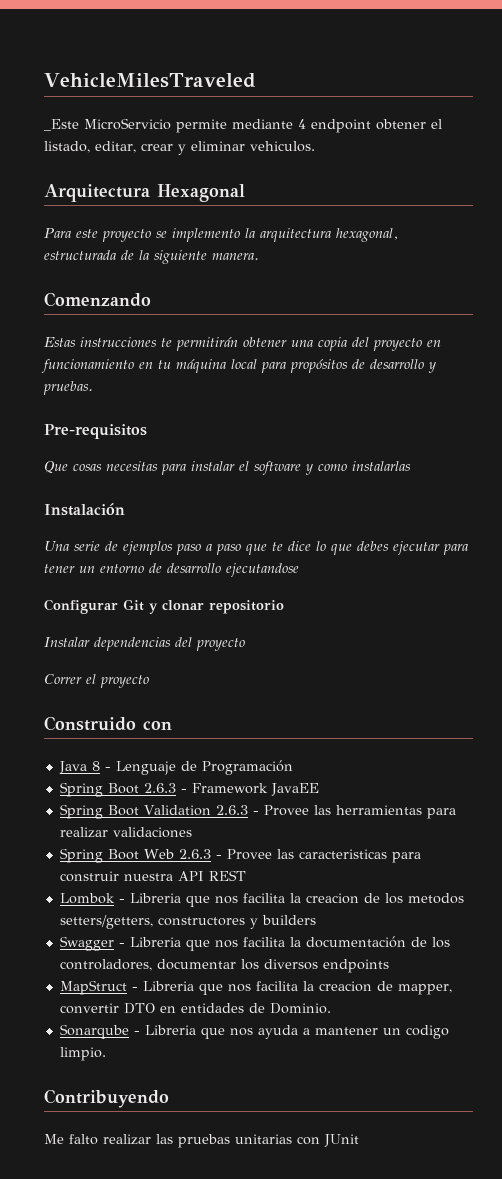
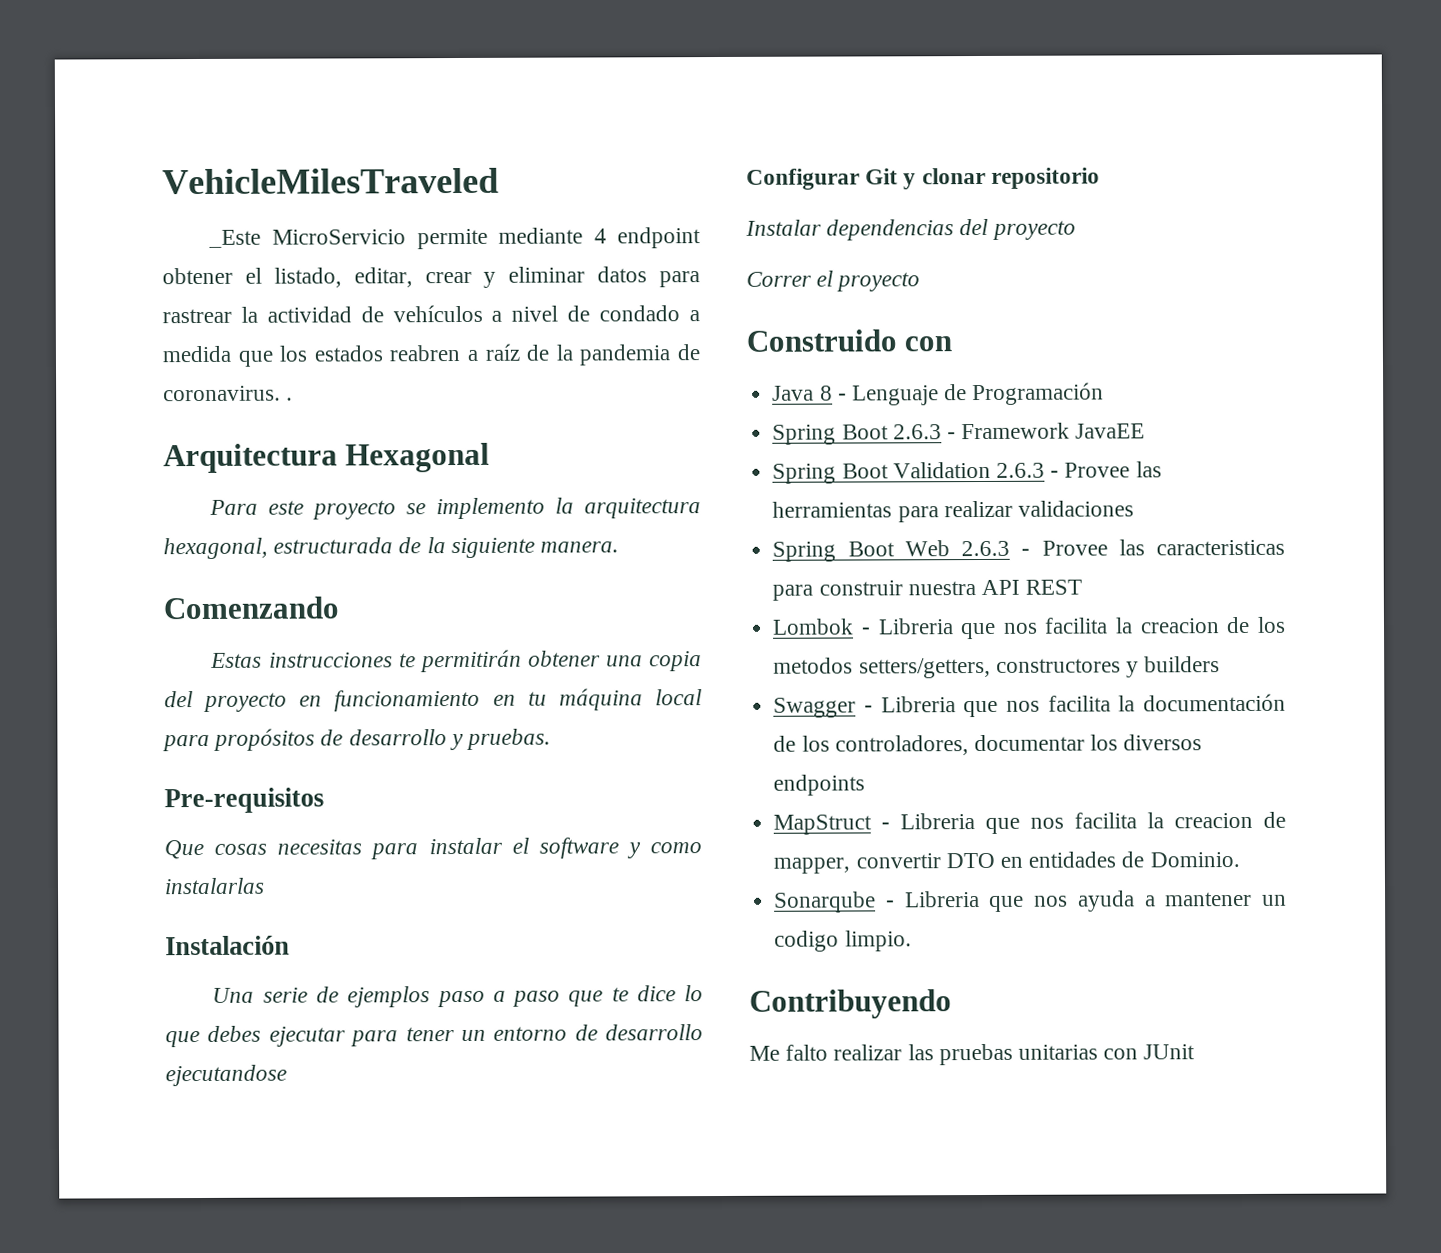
- _Este MicroServicio permite mediante 4 endpoint obtener el listado, editar, crear y eliminar vehiculos.
+ _Este MicroServicio permite mediante 4 endpoint obtener el listado, editar, crear y eliminar datos para rastrear la actividad de vehículos a nivel de condado a medida que los estados reabren a raíz de la pandemia de coronavirus. .

